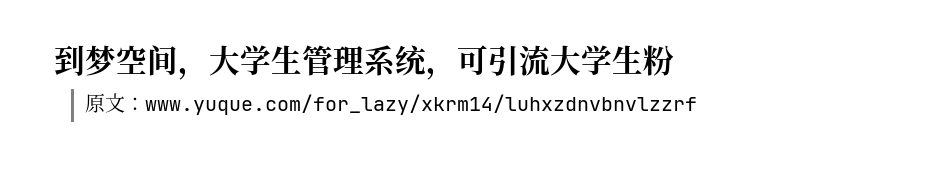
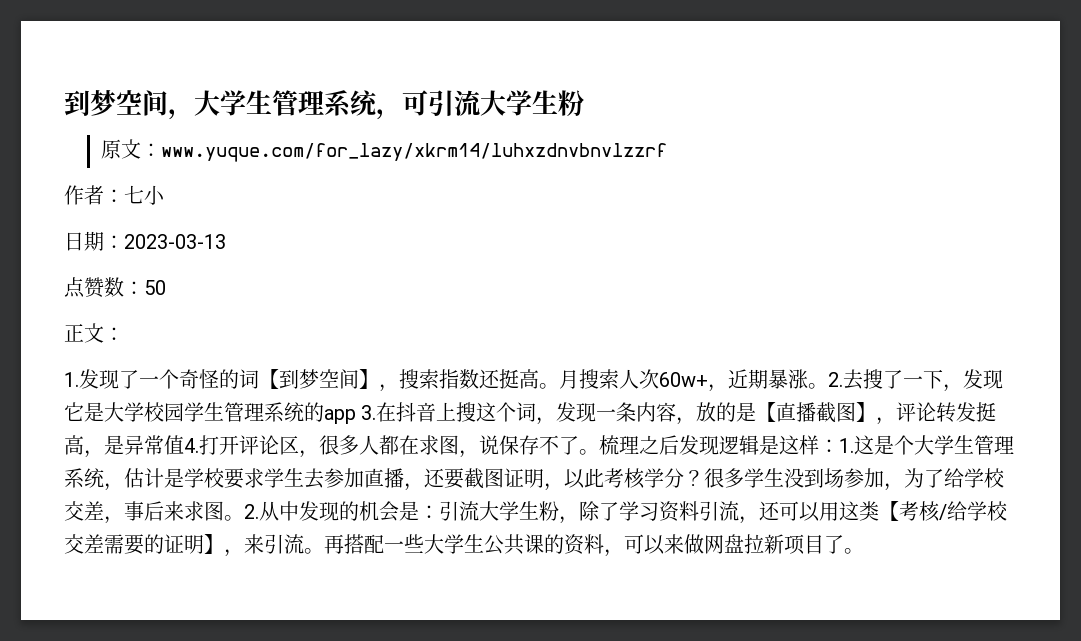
+ 作者：七小
+ 日期：2023-03-13
+ 点赞数：50
+ 正文：
+ 1.发现了一个奇怪的词【到梦空间】，搜索指数还挺高。月搜索人次60w+，近期暴涨。2.去搜了一下，发现它是大学校园学生管理系统的app 3.在抖音上搜这个词，发现一条内容，放的是【直播截图】，评论转发挺高，是异常值4.打开评论区，很多人都在求图，说保存不了。梳理之后发现逻辑是这样：1.这是个大学生管理系统，估计是学校要求学生去参加直播，还要截图证明，以此考核学分？很多学生没到场参加，为了给学校交差，事后来求图。2.从中发现的机会是：引流大学生粉，除了学习资料引流，还可以用这类【考核/给学校交差需要的证明】，来引流。再搭配一些大学生公共课的资料，可以来做网盘拉新项目了。

